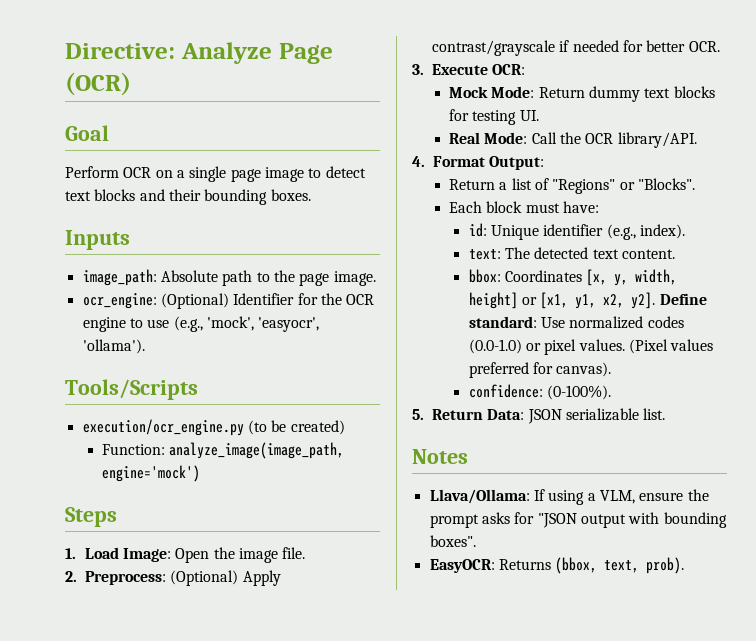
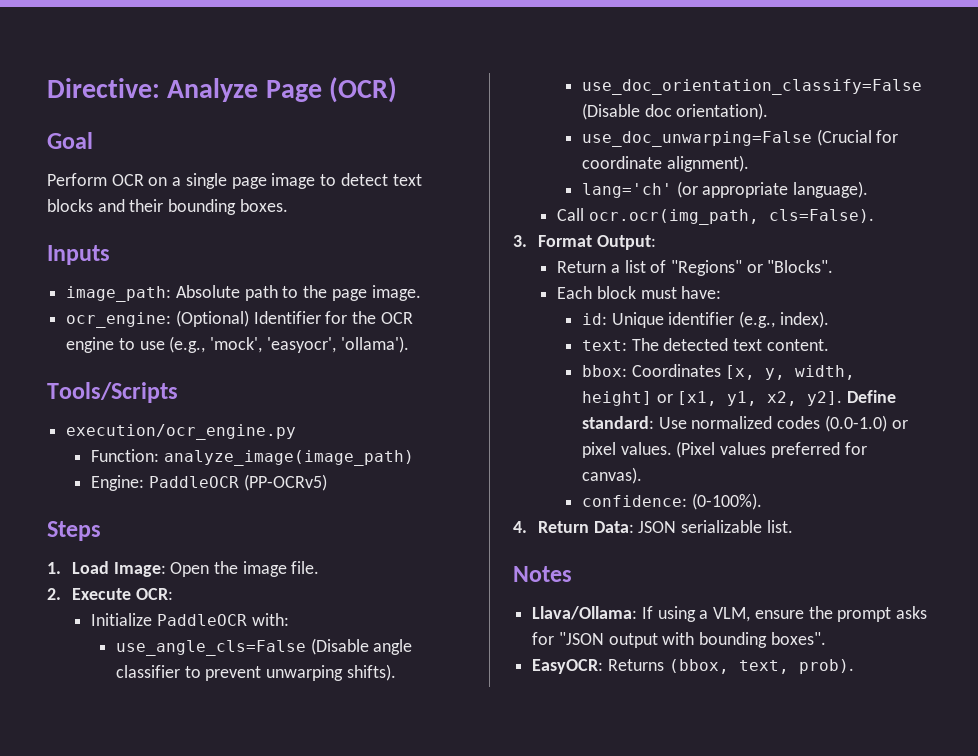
- execution/ocr_engine.py (to be created)
- Function: analyze_image(image_path, engine='mock')
+ execution/ocr_engine.py
+ Function: analyze_image(image_path)
+ Engine: PaddleOCR (PP-OCRv5)
- 2. Preprocess: (Optional) Apply contrast/grayscale if needed for better OCR.
- 3. Execute OCR:
- Mock Mode: Return dummy text blocks for testing UI.
- Real Mode: Call the OCR library/API.
- 4. Format Output:
+ 2. Execute OCR:
+ Initialize PaddleOCR with:
+ use_angle_cls=False (Disable angle classifier to prevent unwarping shifts).
+ use_doc_orientation_classify=False (Disable doc orientation).
+ use_doc_unwarping=False (Crucial for coordinate alignment).
+ lang='ch' (or appropriate language).
+ Call ocr.ocr(img_path, cls=False).
+ 3. Format Output:
- 5. Return Data: JSON serializable list.
+ 4. Return Data: JSON serializable list.

